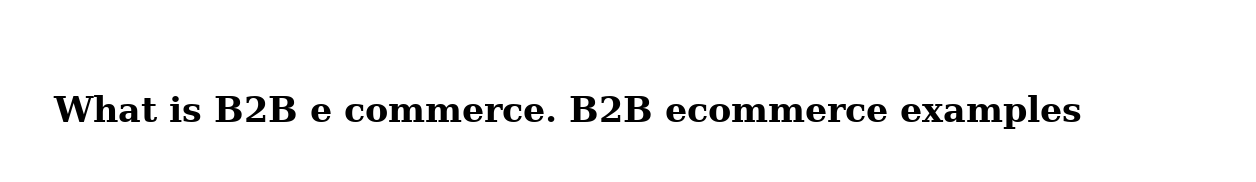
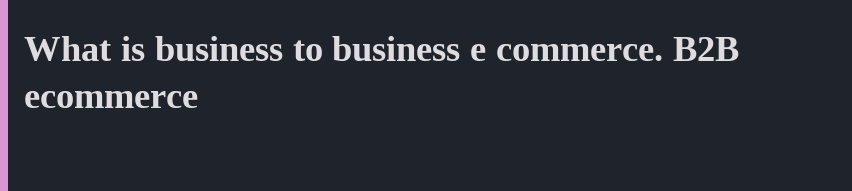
- What is B2B e commerce.
+ What is business to business e commerce.
- B2B ecommerce examples
+ B2B ecommerce

